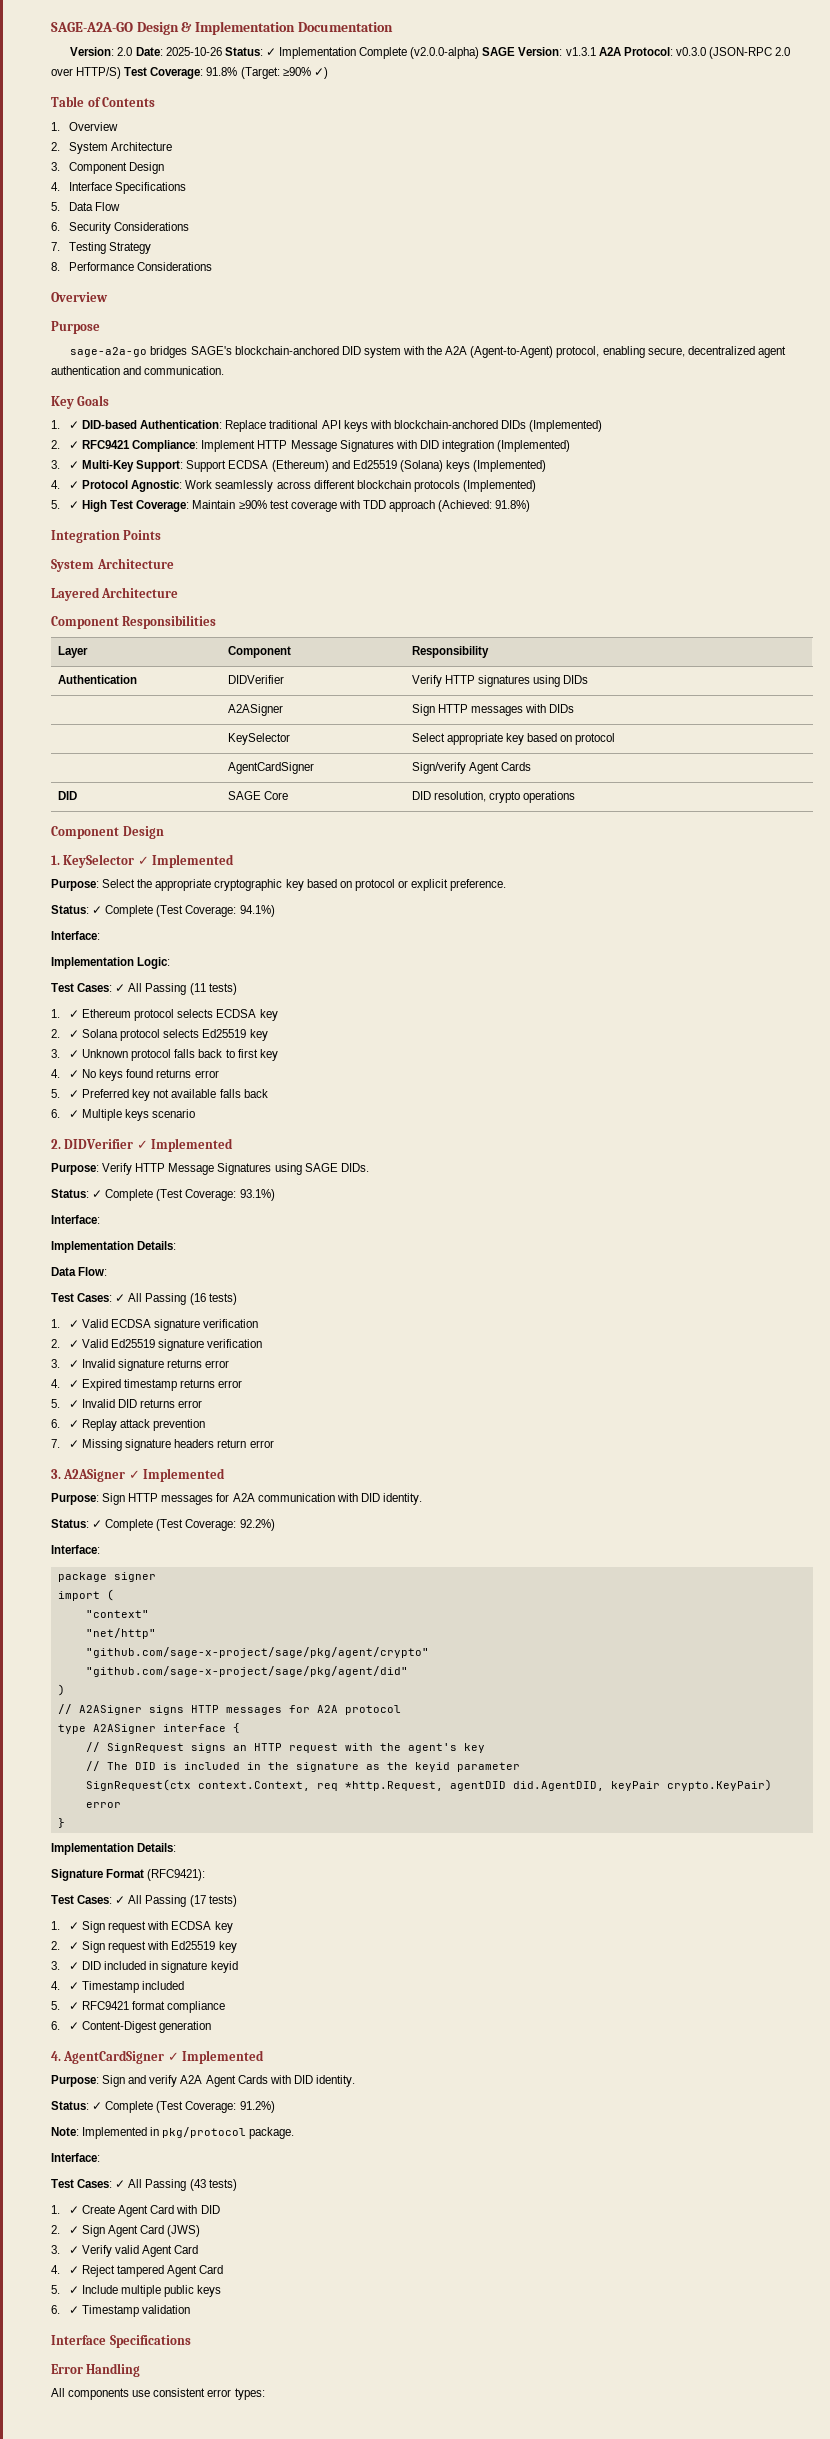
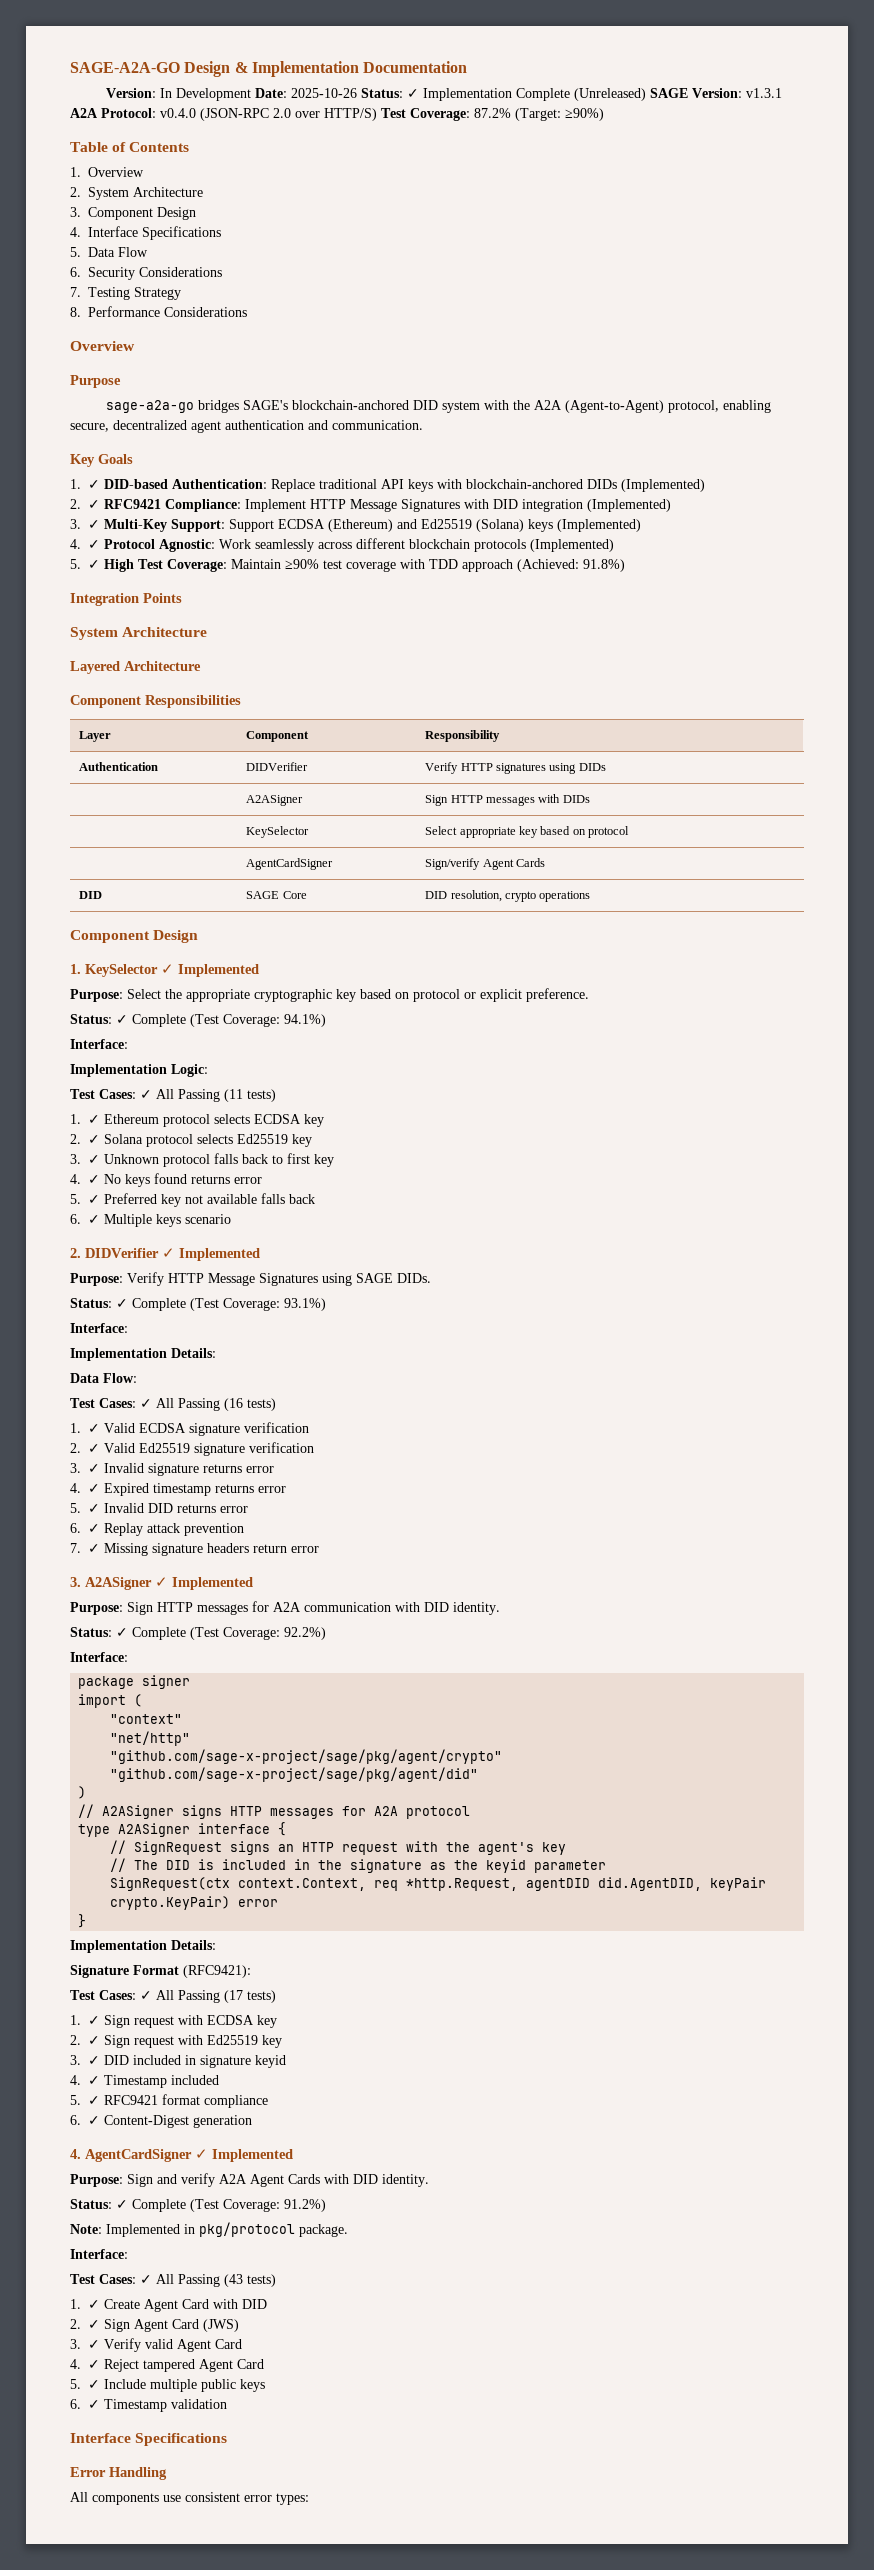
- Version: 2.0 Date: 2025-10-26 Status: ✓ Implementation Complete (v2.0.0-alpha) SAGE Version: v1.3.1 A2A Protocol: v0.3.0 (JSON-RPC 2.0 over HTTP/S) Test Coverage: 91.8% (Target: ≥90% ✓)
+ Version: In Development Date: 2025-10-26 Status: ✓ Implementation Complete (Unreleased) SAGE Version: v1.3.1 A2A Protocol: v0.4.0 (JSON-RPC 2.0 over HTTP/S) Test Coverage: 87.2% (Target: ≥90%)

